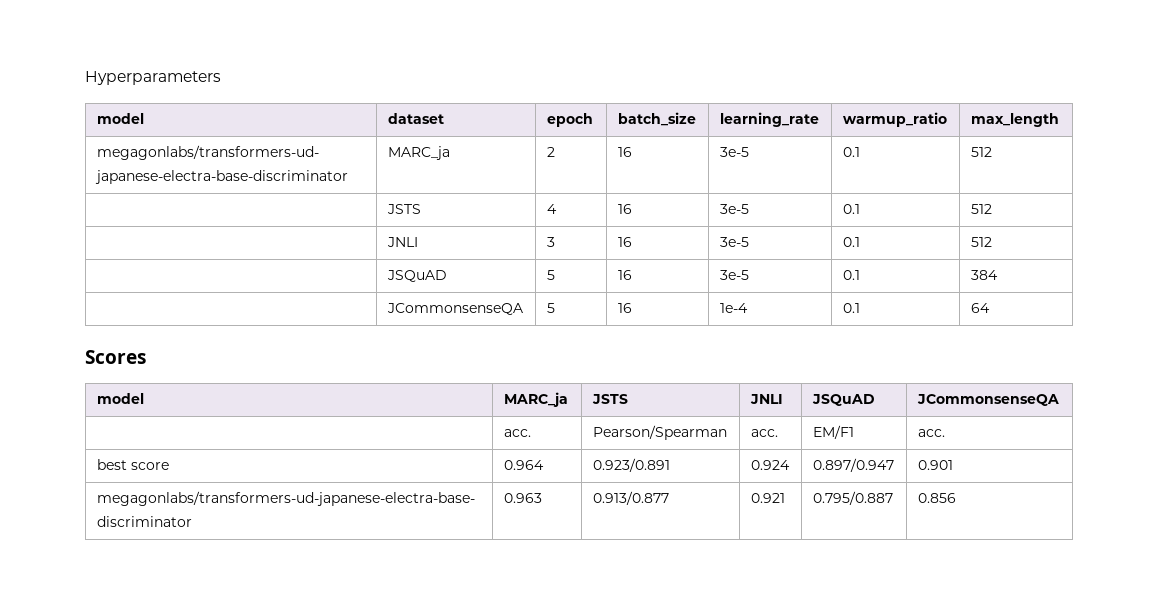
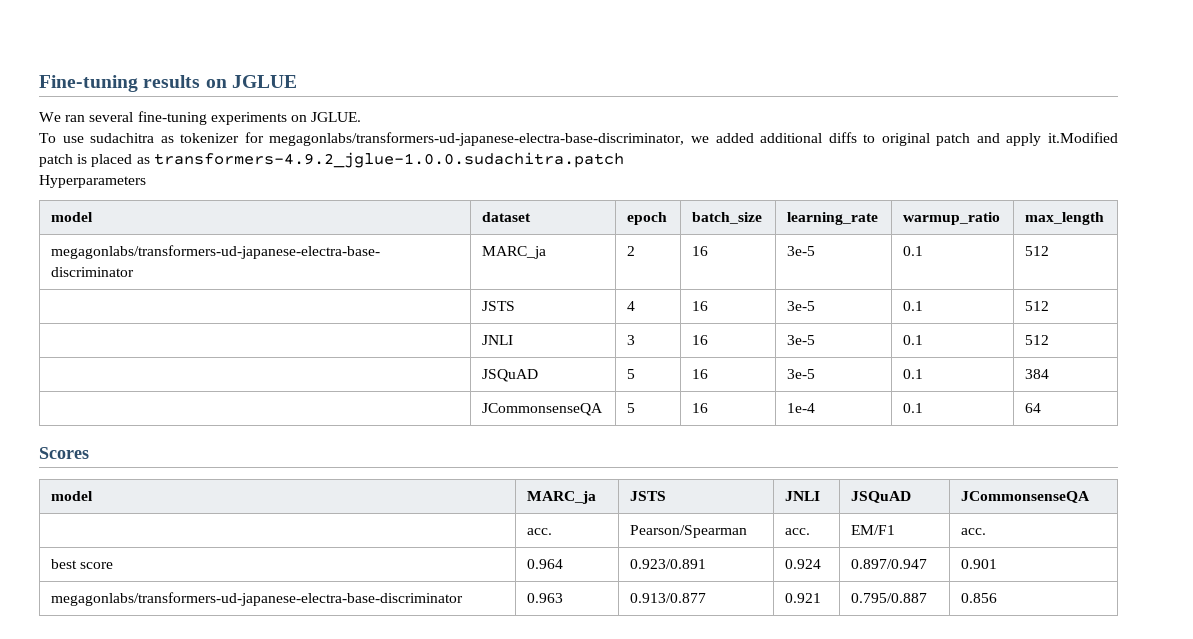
+ Fine-tuning results on JGLUE
+ We ran several fine-tuning experiments on JGLUE.
+ To use sudachitra as tokenizer for megagonlabs/transformers-ud-japanese-electra-base-discriminator, we added additional diffs to original patch and apply it.Modified patch is placed as transformers-4.9.2_jglue-1.0.0.sudachitra.patch

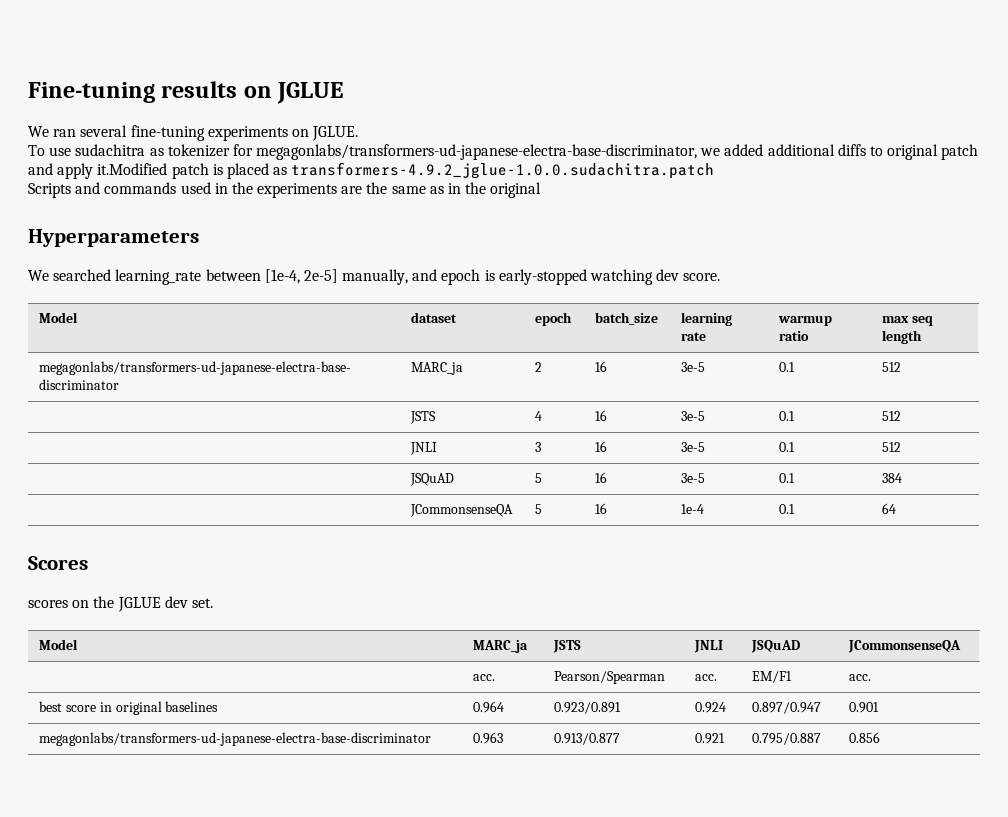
+ Scripts and commands used in the experiments are the same as in the original
  Hyperparameters
- model | dataset | epoch | batch_size | learning_rate | warmup_ratio | max_length
+ We searched learning_rate between [1e-4, 2e-5] manually, and epoch is early-stopped watching dev score.
+ Model | dataset | epoch | batch_size | learning rate | warmup ratio | max seq length
- model | MARC_ja | JSTS | JNLI | JSQuAD | JCommonsenseQA
+ scores on the JGLUE dev set.
+ Model | MARC_ja | JSTS | JNLI | JSQuAD | JCommonsenseQA
- best score | 0.964 | 0.923/0.891 | 0.924 | 0.897/0.947 | 0.901
+ best score in original baselines | 0.964 | 0.923/0.891 | 0.924 | 0.897/0.947 | 0.901

